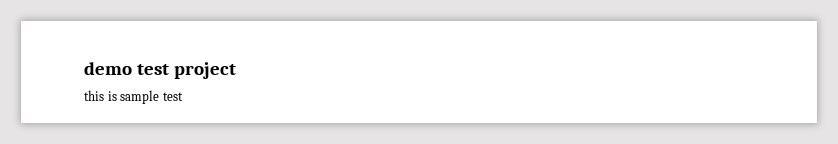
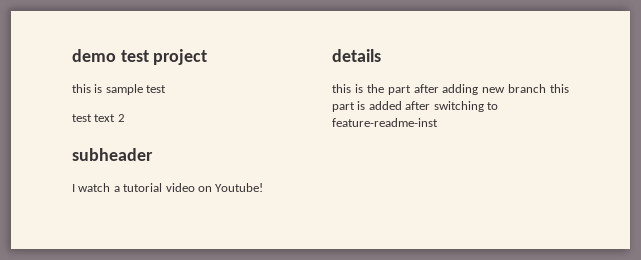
+ test text 2
+ subheader
+ I watch a tutorial video on Youtube!
+ details
+ this is the part after adding new branch this part is added after switching to feature-readme-inst

